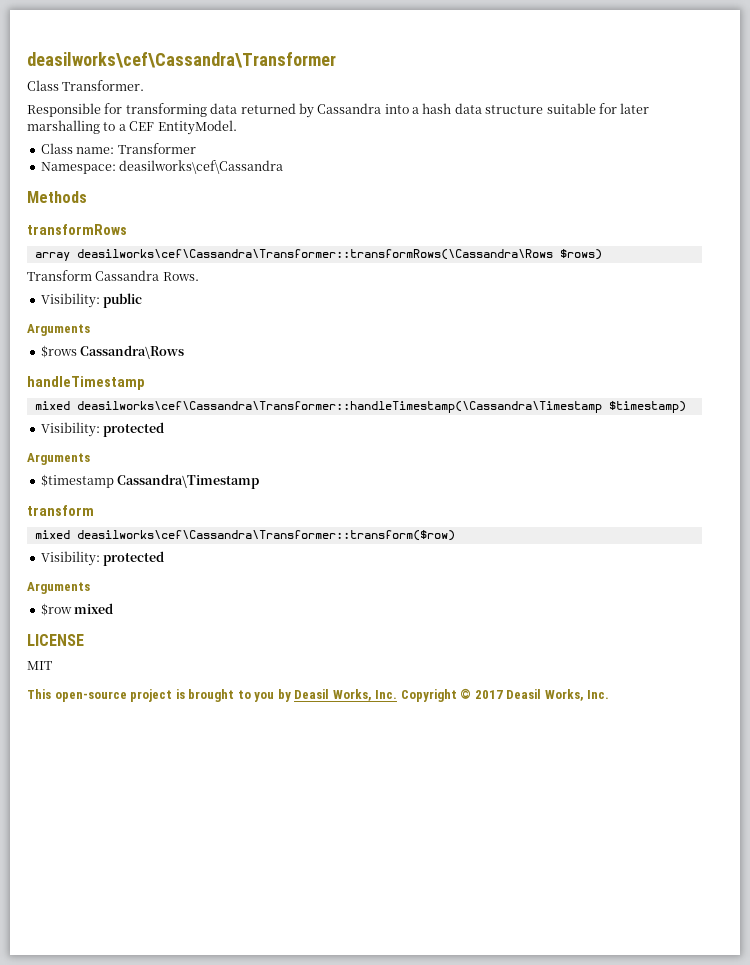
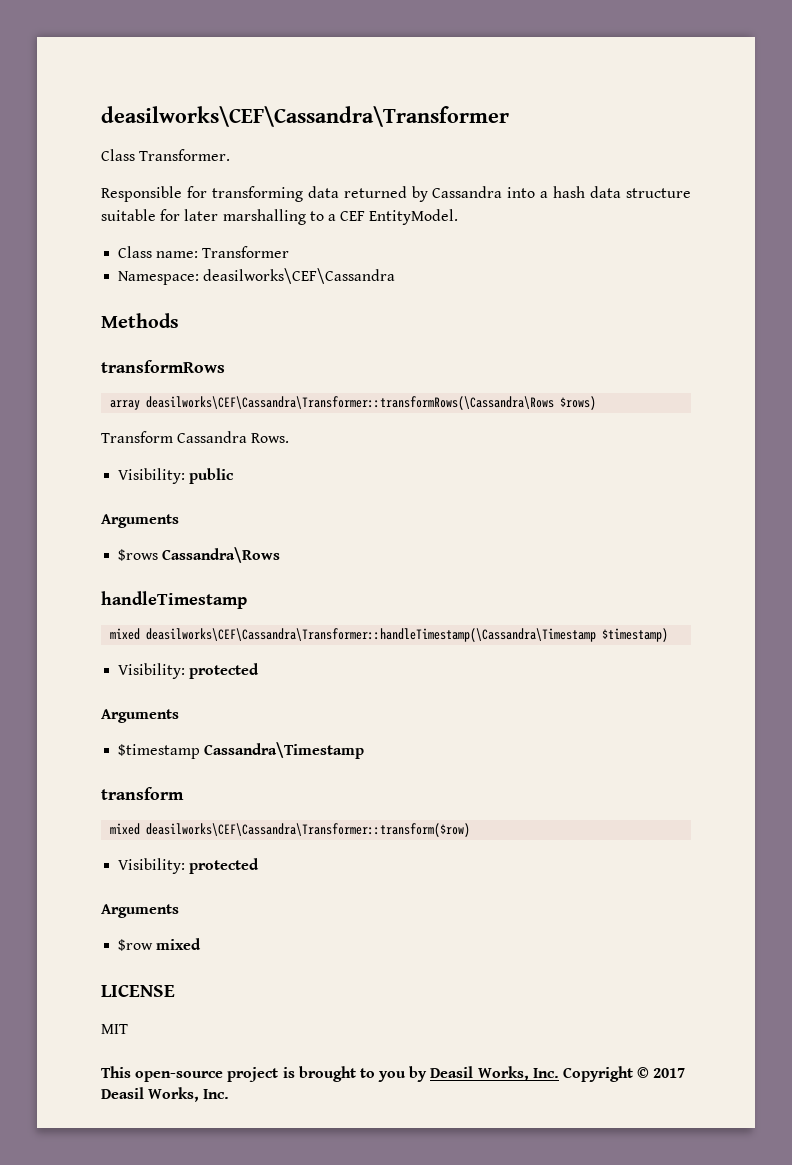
- deasilworks\cef\Cassandra\Transformer
+ deasilworks\CEF\Cassandra\Transformer
- Namespace: deasilworks\cef\Cassandra
+ Namespace: deasilworks\CEF\Cassandra
- array deasilworks\cef\Cassandra\Transformer::transformRows(\Cassandra\Rows $rows)
+ array deasilworks\CEF\Cassandra\Transformer::transformRows(\Cassandra\Rows $rows)
- mixed deasilworks\cef\Cassandra\Transformer::handleTimestamp(\Cassandra\Timestamp $timestamp)
+ mixed deasilworks\CEF\Cassandra\Transformer::handleTimestamp(\Cassandra\Timestamp $timestamp)
- mixed deasilworks\cef\Cassandra\Transformer::transform($row)
+ mixed deasilworks\CEF\Cassandra\Transformer::transform($row)

